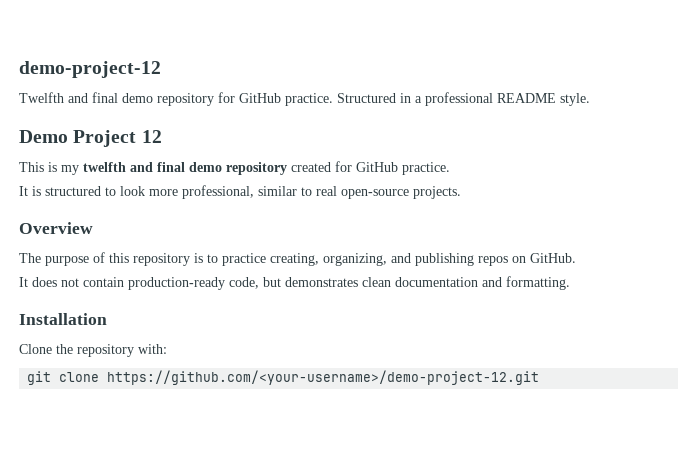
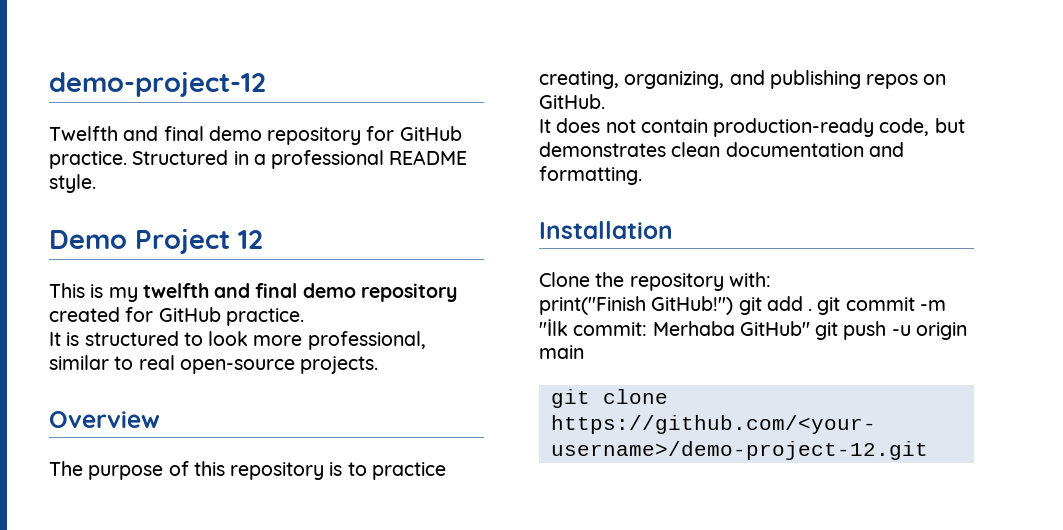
+ print("Finish GitHub!") git add . git commit -m "İlk commit: Merhaba GitHub" git push -u origin main

